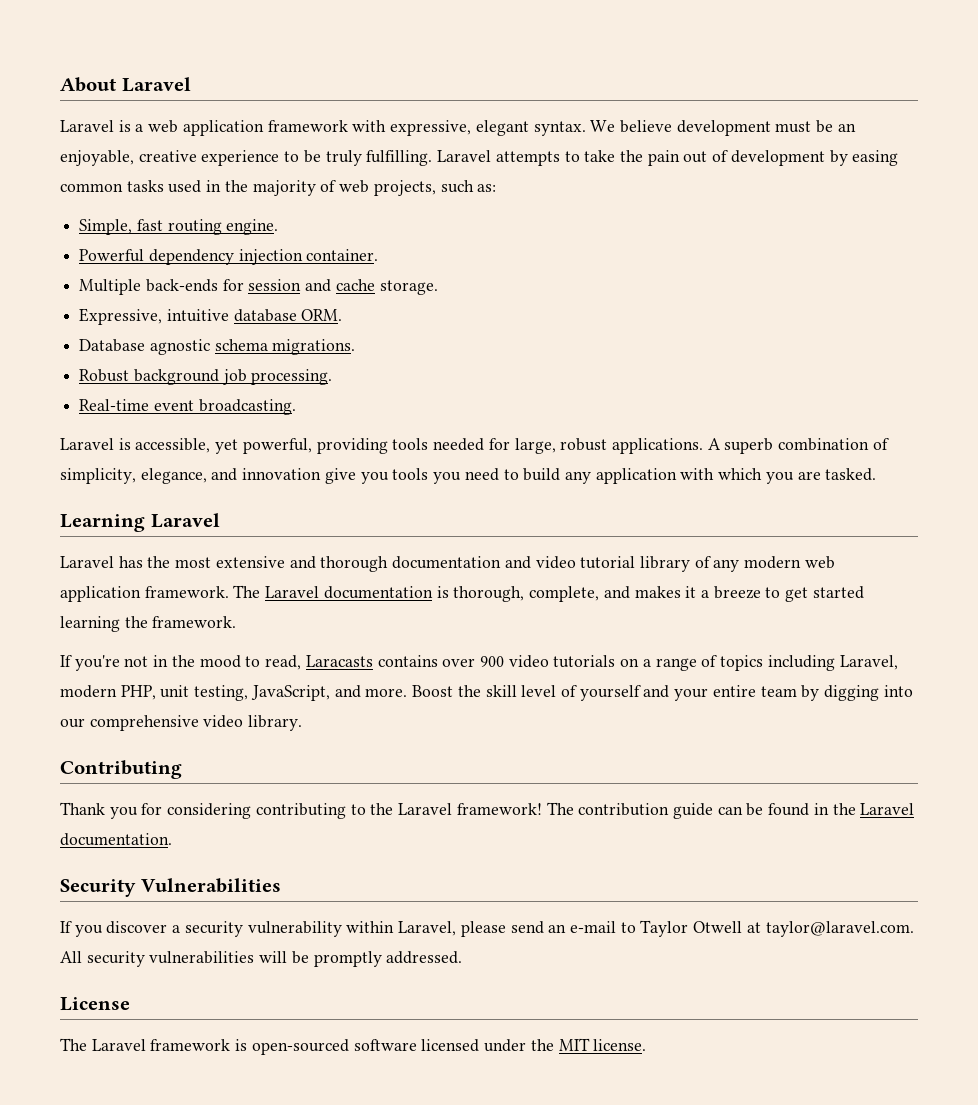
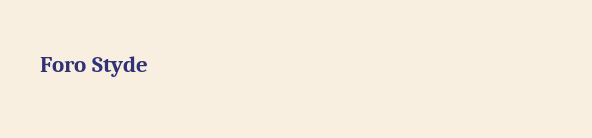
- About Laravel
- Laravel is a web application framework with expressive, elegant syntax. We believe development must be an enjoyable, creative experience to be truly fulfilling. Laravel attempts to take the pain out of development by easing common tasks used in the majority of web projects, such as:
- Simple, fast routing engine.
- Powerful dependency injection container.
- Multiple back-ends for session and cache storage.
- Expressive, intuitive database ORM.
- Database agnostic schema migrations.
- Robust background job processing.
- Real-time event broadcasting.
- Laravel is accessible, yet powerful, providing tools needed for large, robust applications. A superb combination of simplicity, elegance, and innovation give you tools you need to build any application with which you are tasked.
- Learning Laravel
- Laravel has the most extensive and thorough documentation and video tutorial library of any modern web application framework. The Laravel documentation is thorough, complete, and makes it a breeze to get started learning the framework.
- If you're not in the mood to read, Laracasts contains over 900 video tutorials on a range of topics including Laravel, modern PHP, unit testing, JavaScript, and more. Boost the skill level of yourself and your entire team by digging into our comprehensive video library.
- Contributing
- Thank you for considering contributing to the Laravel framework! The contribution guide can be found in the Laravel documentation.
- Security Vulnerabilities
- If you discover a security vulnerability within Laravel, please send an e-mail to Taylor Otwell at taylor@laravel.com. All security vulnerabilities will be promptly addressed.
- License
- The Laravel framework is open-sourced software licensed under the MIT license.
+ Foro Styde

